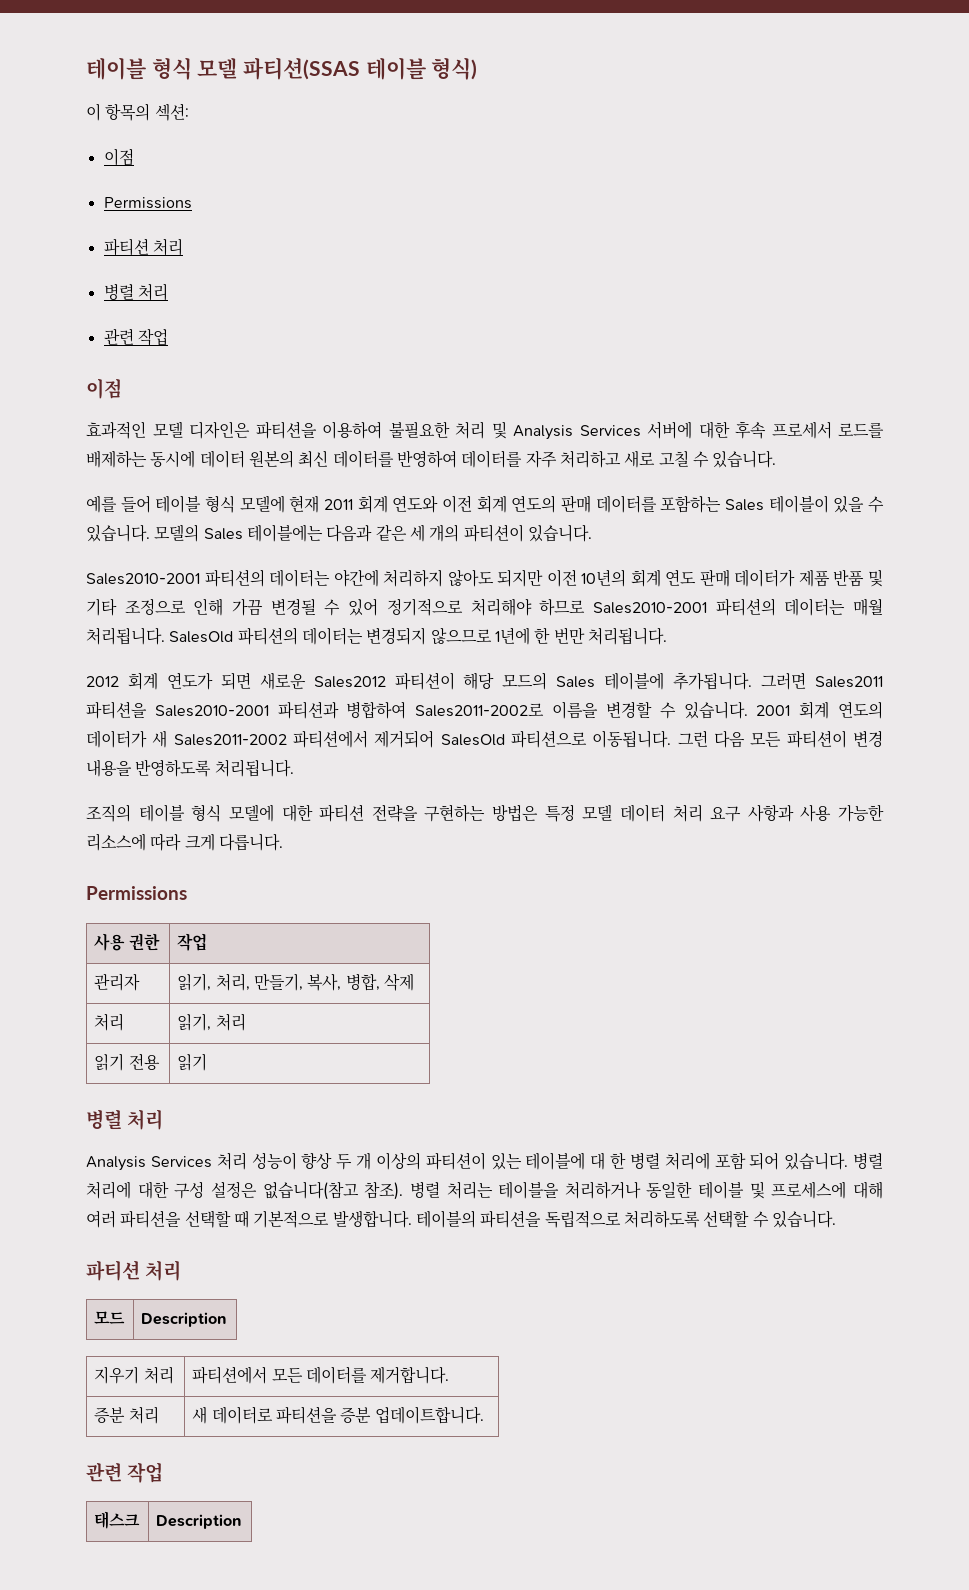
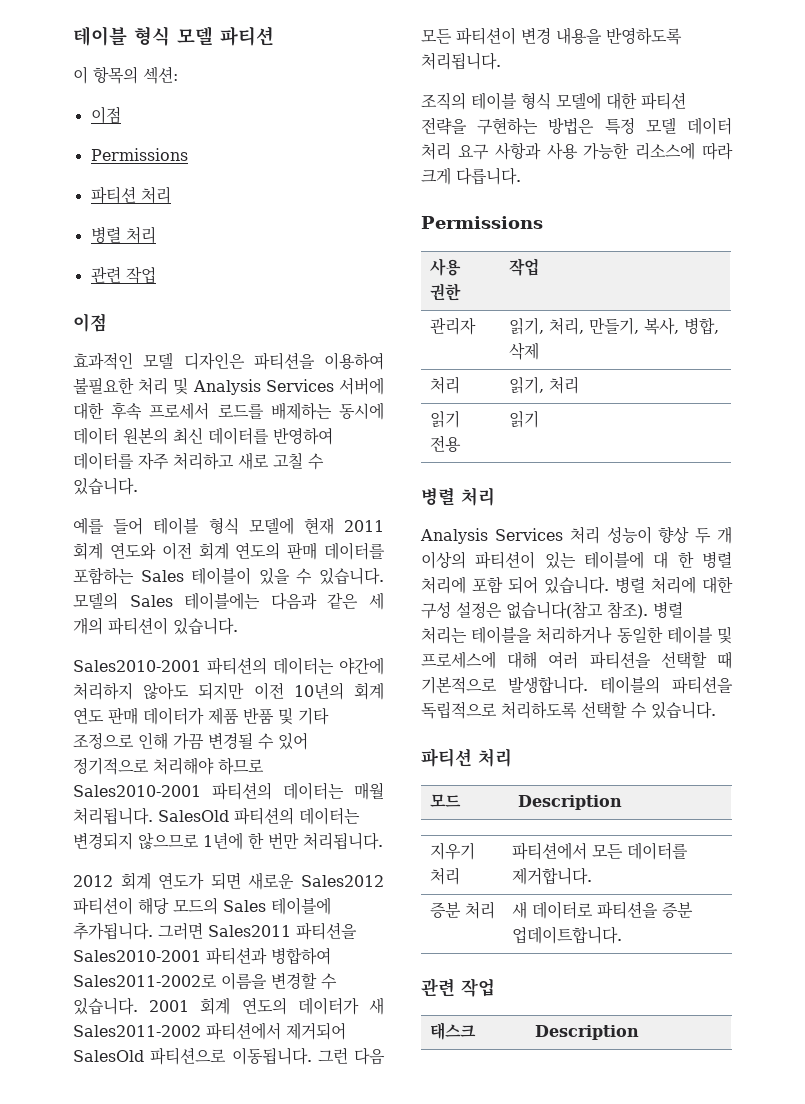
- 테이블 형식 모델 파티션(SSAS 테이블 형식)
+ 테이블 형식 모델 파티션

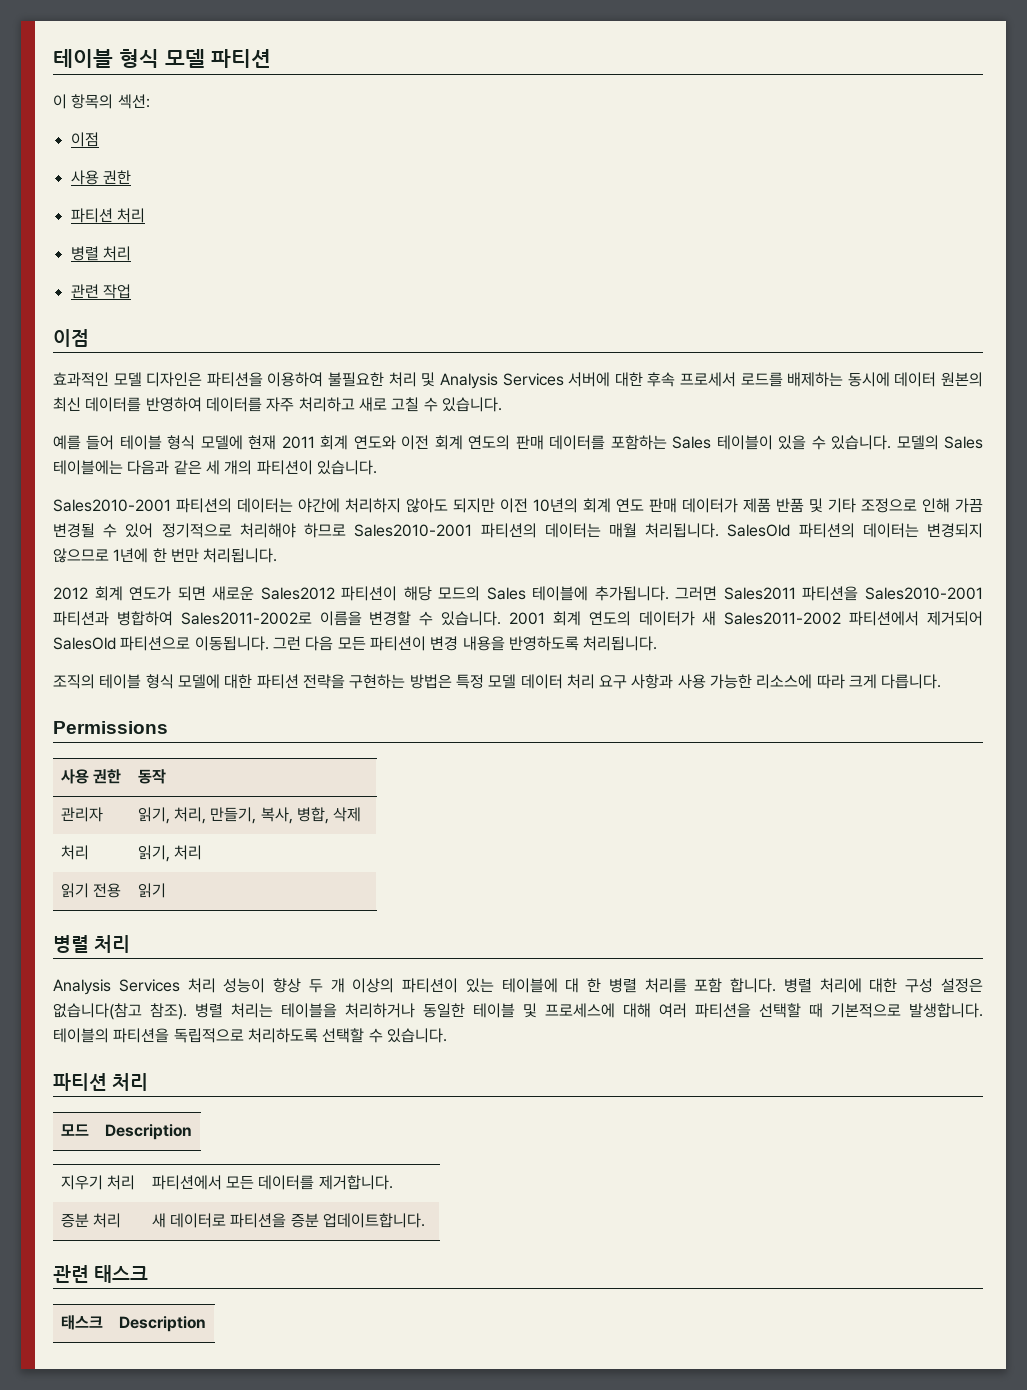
  이 항목의 섹션:
  이점
- Permissions
+ 사용 권한
- 사용 권한 | 작업
+ 사용 권한 | 동작
- Analysis Services 처리 성능이 향상 두 개 이상의 파티션이 있는 테이블에 대 한 병렬 처리에 포함 되어 있습니다.
+ Analysis Services 처리 성능이 향상 두 개 이상의 파티션이 있는 테이블에 대 한 병렬 처리를 포함 합니다.
  증분 처리 | 새 데이터로 파티션을 증분 업데이트합니다.
- 관련 작업
+ 관련 태스크

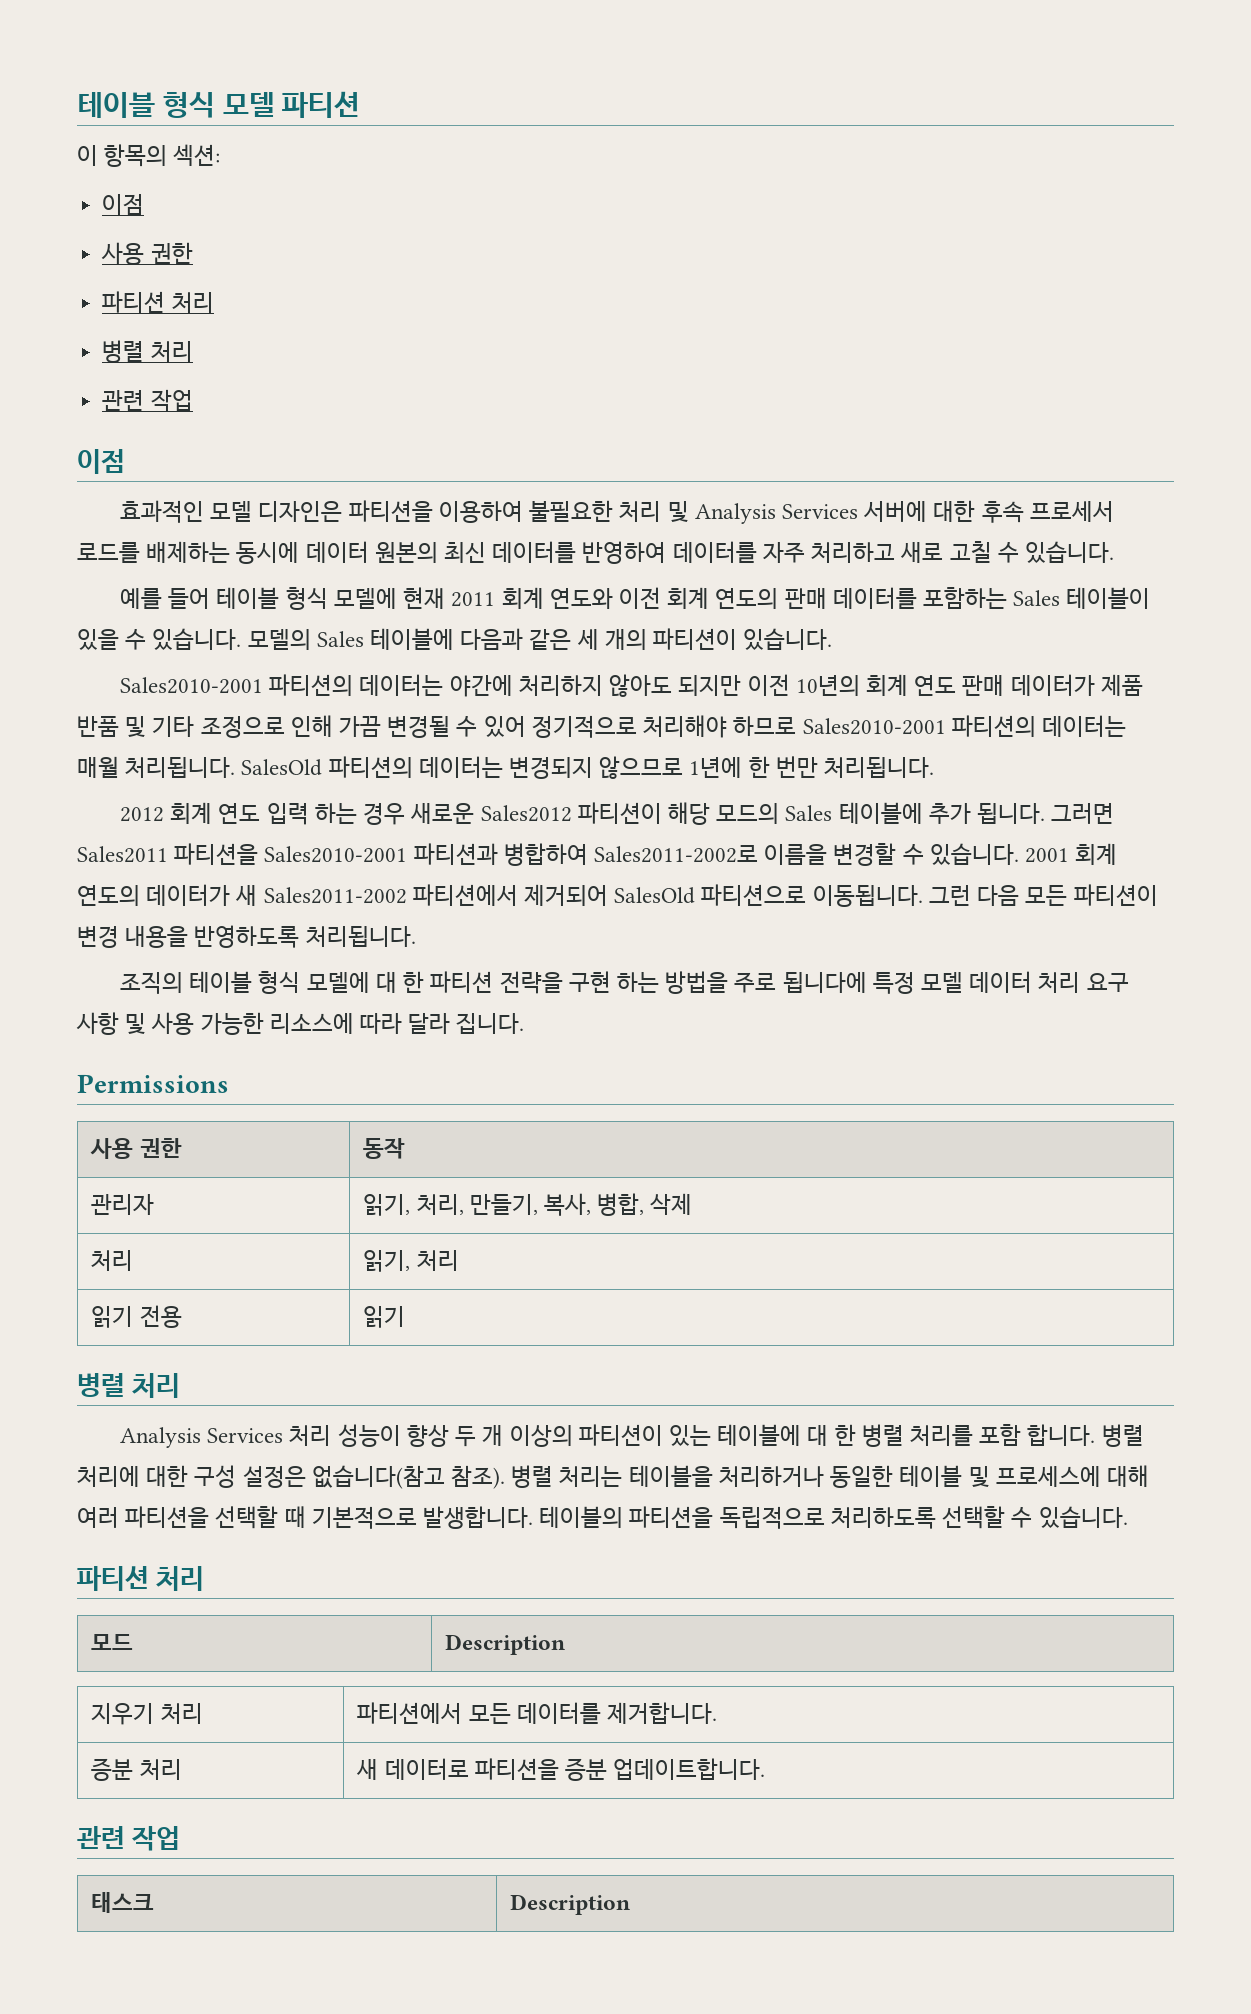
- 모델의 Sales 테이블에는 다음과 같은 세 개의 파티션이 있습니다.
+ 모델의 Sales 테이블에 다음과 같은 세 개의 파티션이 있습니다.
- 2012 회계 연도가 되면 새로운 Sales2012 파티션이 해당 모드의 Sales 테이블에 추가됩니다.
+ 2012 회계 연도 입력 하는 경우 새로운 Sales2012 파티션이 해당 모드의 Sales 테이블에 추가 됩니다.
- 조직의 테이블 형식 모델에 대한 파티션 전략을 구현하는 방법은 특정 모델 데이터 처리 요구 사항과 사용 가능한 리소스에 따라 크게 다릅니다.
+ 조직의 테이블 형식 모델에 대 한 파티션 전략을 구현 하는 방법을 주로 됩니다에 특정 모델 데이터 처리 요구 사항 및 사용 가능한 리소스에 따라 달라 집니다.
  증분 처리 | 새 데이터로 파티션을 증분 업데이트합니다.
- 관련 태스크
+ 관련 작업

